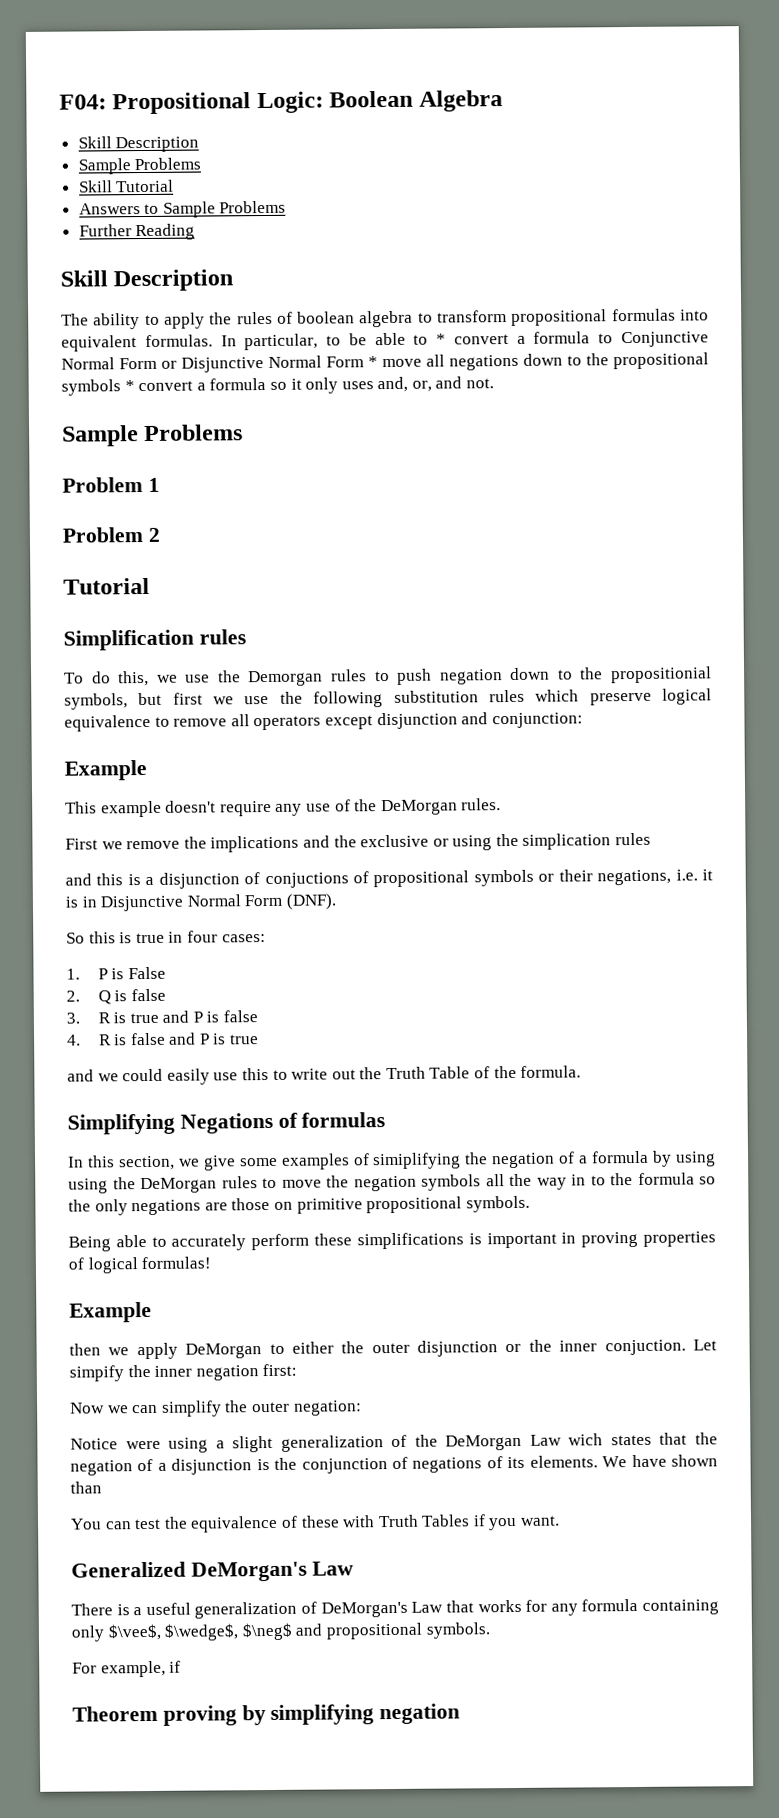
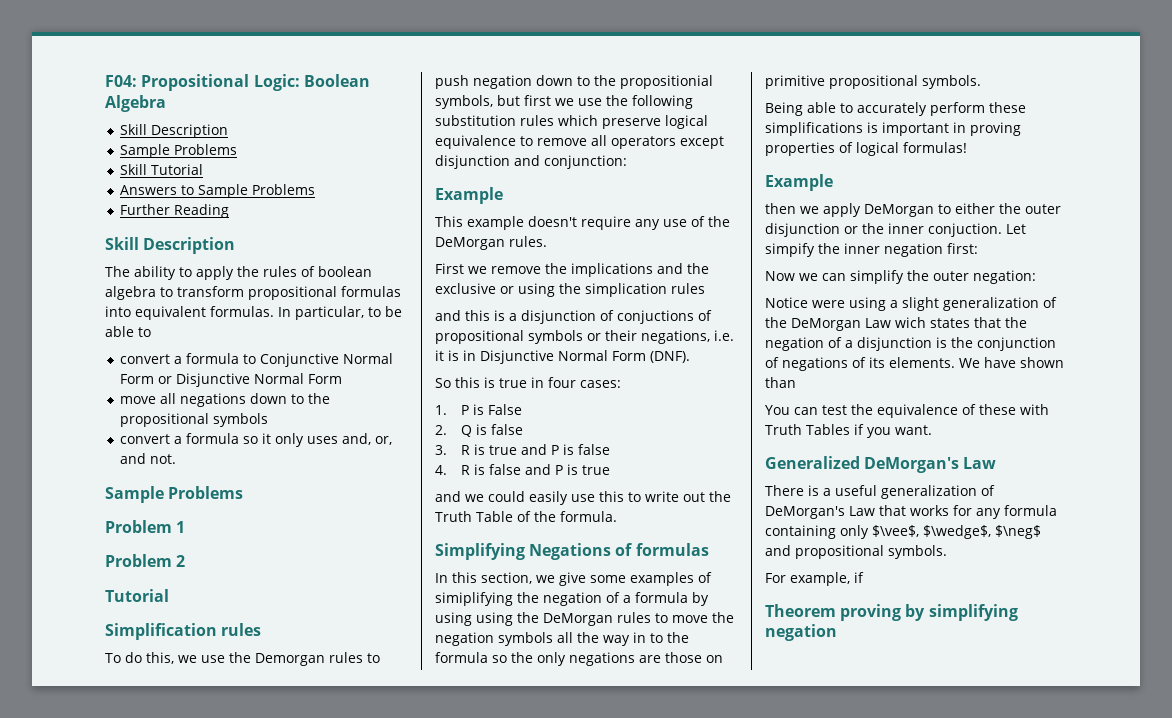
- In particular, to be able to * convert a formula to Conjunctive Normal Form or Disjunctive Normal Form * move all negations down to the propositional symbols * convert a formula so it only uses and, or, and not.
+ In particular, to be able to
+ convert a formula to Conjunctive Normal Form or Disjunctive Normal Form
+ move all negations down to the propositional symbols
+ convert a formula so it only uses and, or, and not.

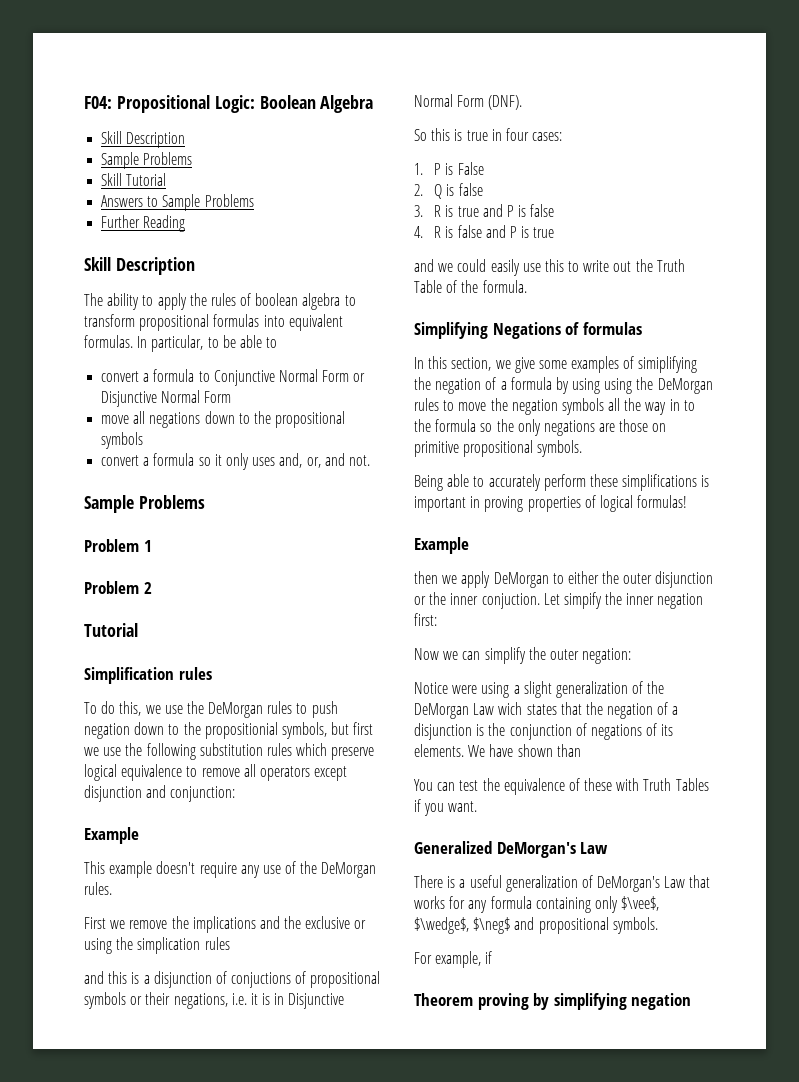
- To do this, we use the Demorgan rules to push negation down to the propositionial symbols, but first we use the following substitution rules which preserve logical equivalence to remove all operators except disjunction and conjunction:
+ To do this, we use the DeMorgan rules to push negation down to the propositionial symbols, but first we use the following substitution rules which preserve logical equivalence to remove all operators except disjunction and conjunction:

